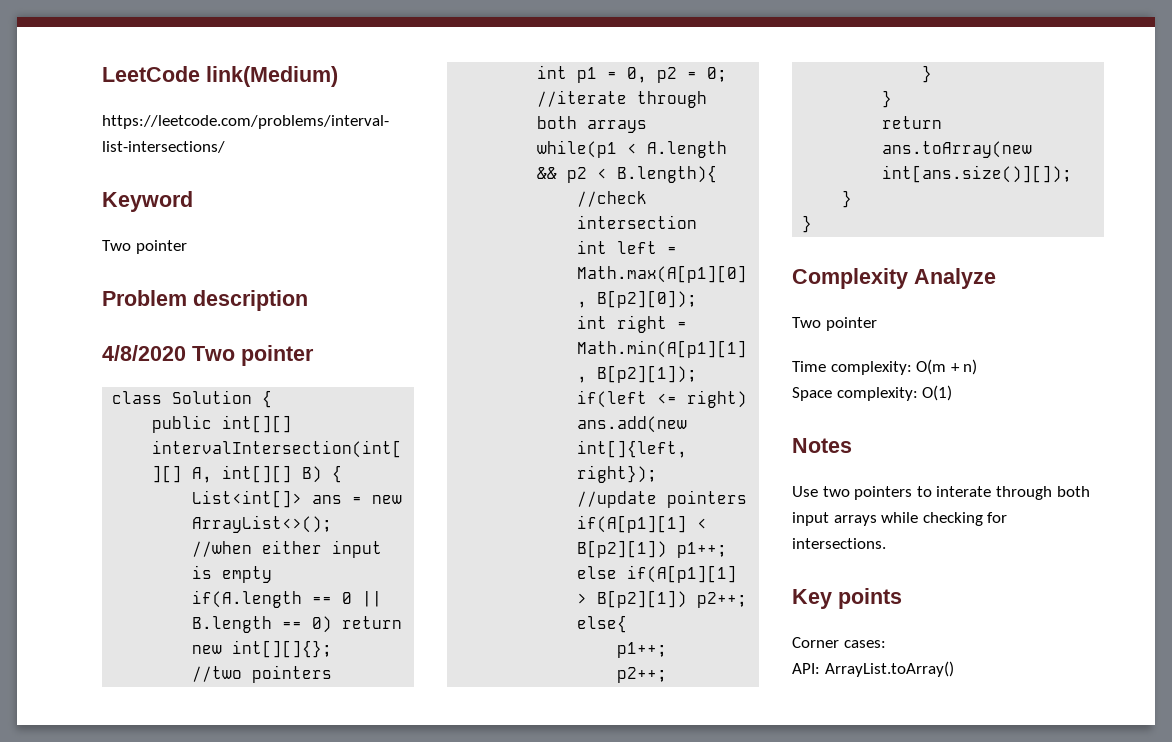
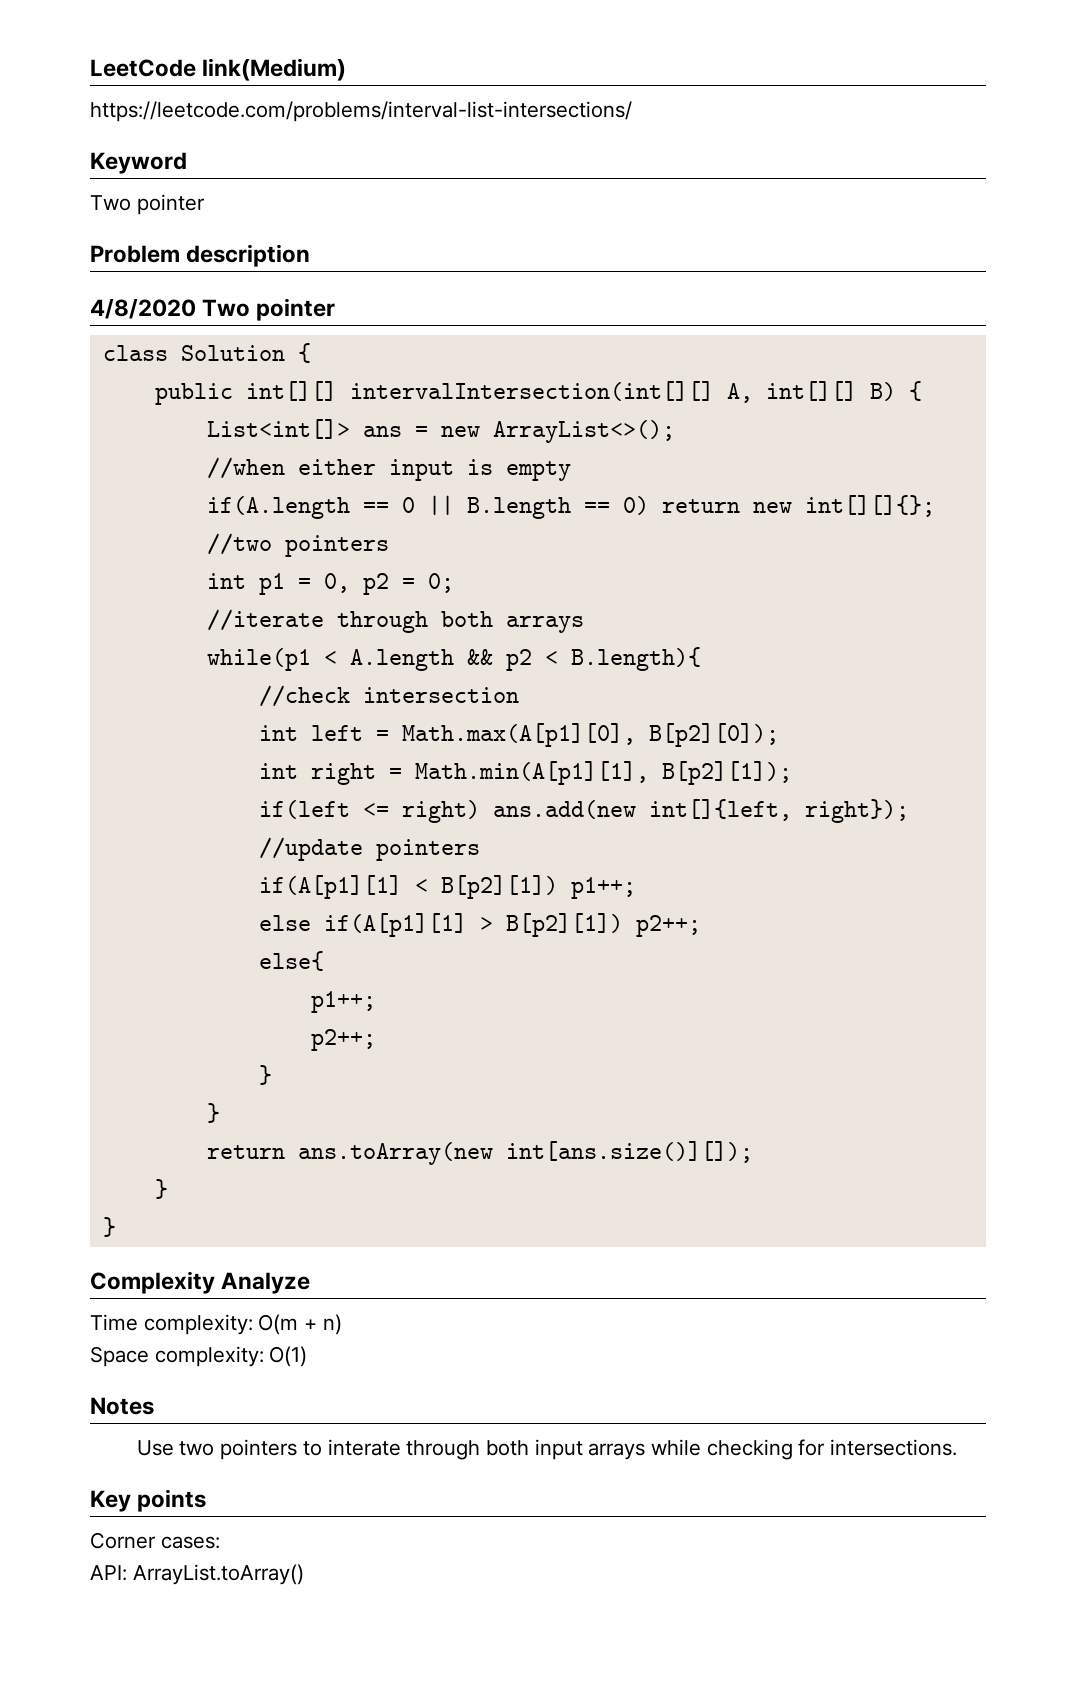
  Complexity Analyze
- Two pointer

